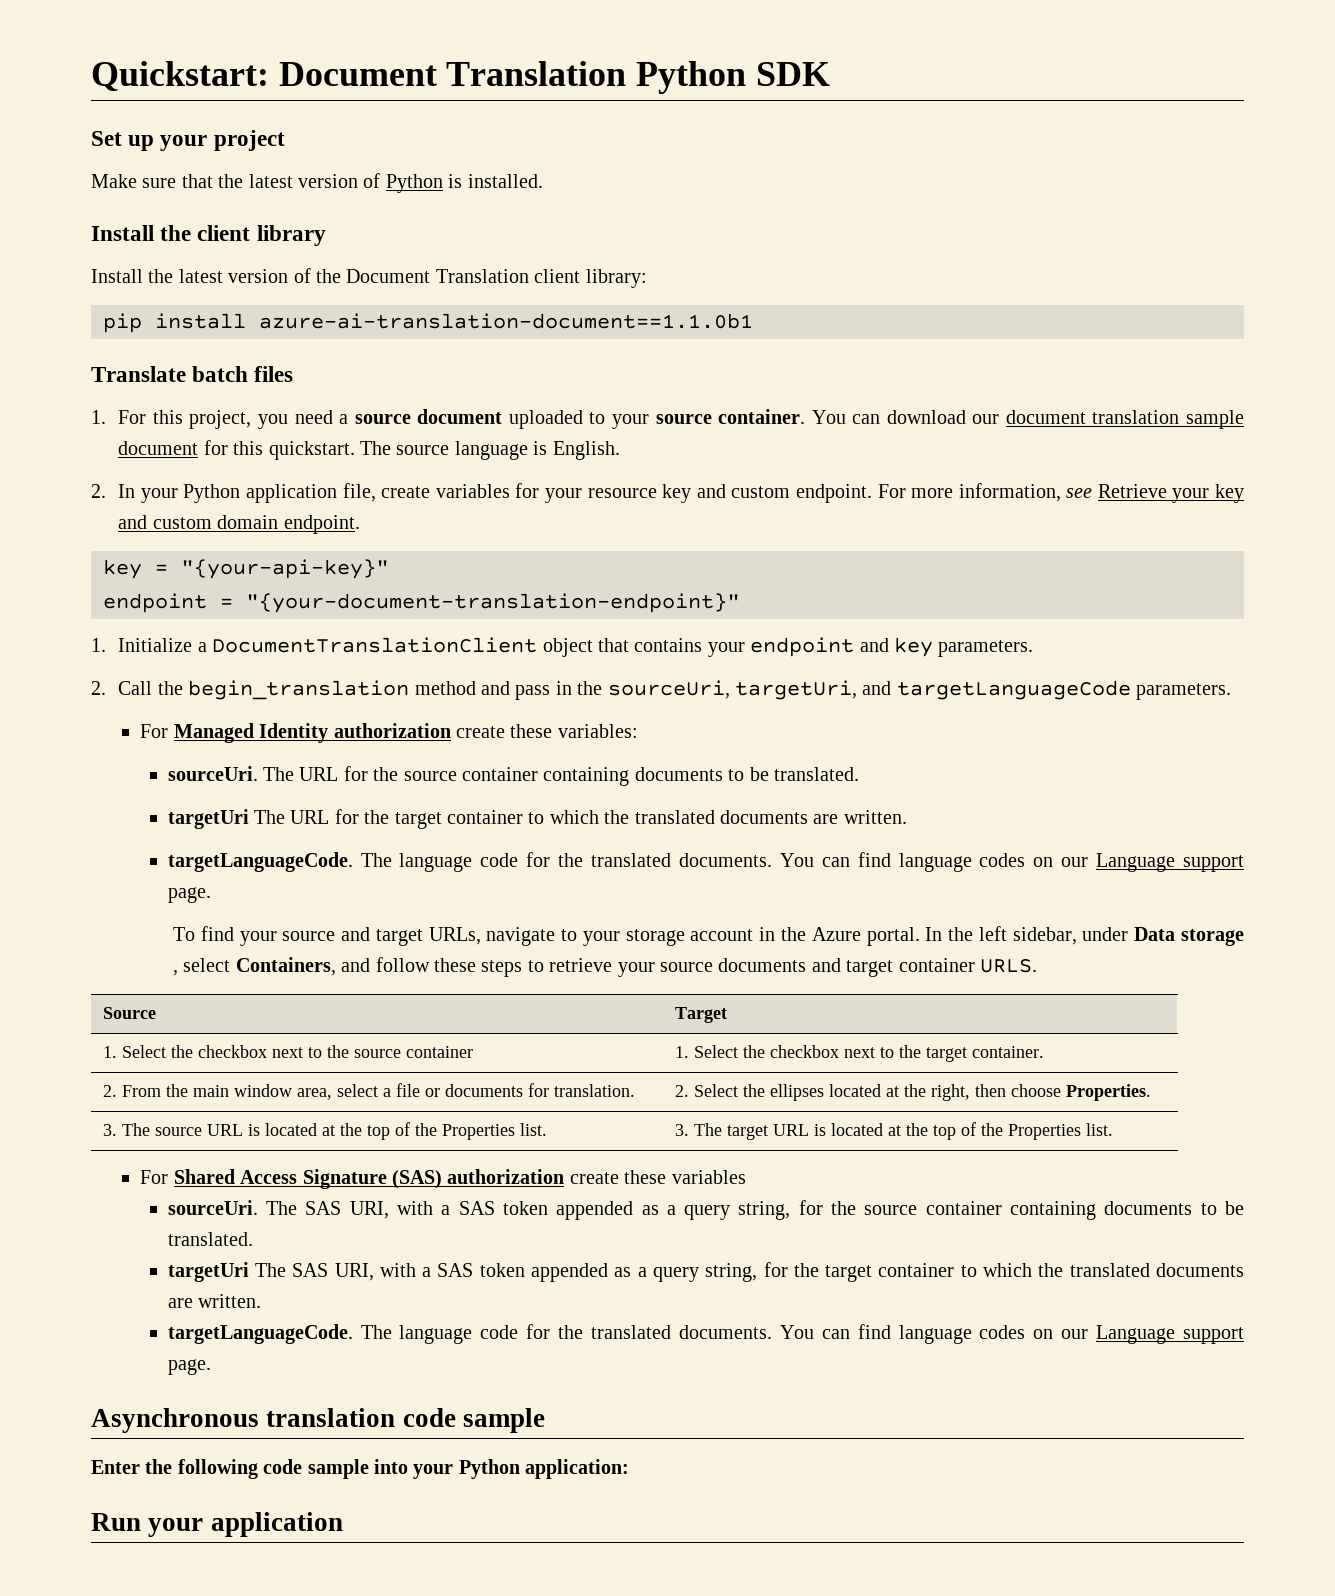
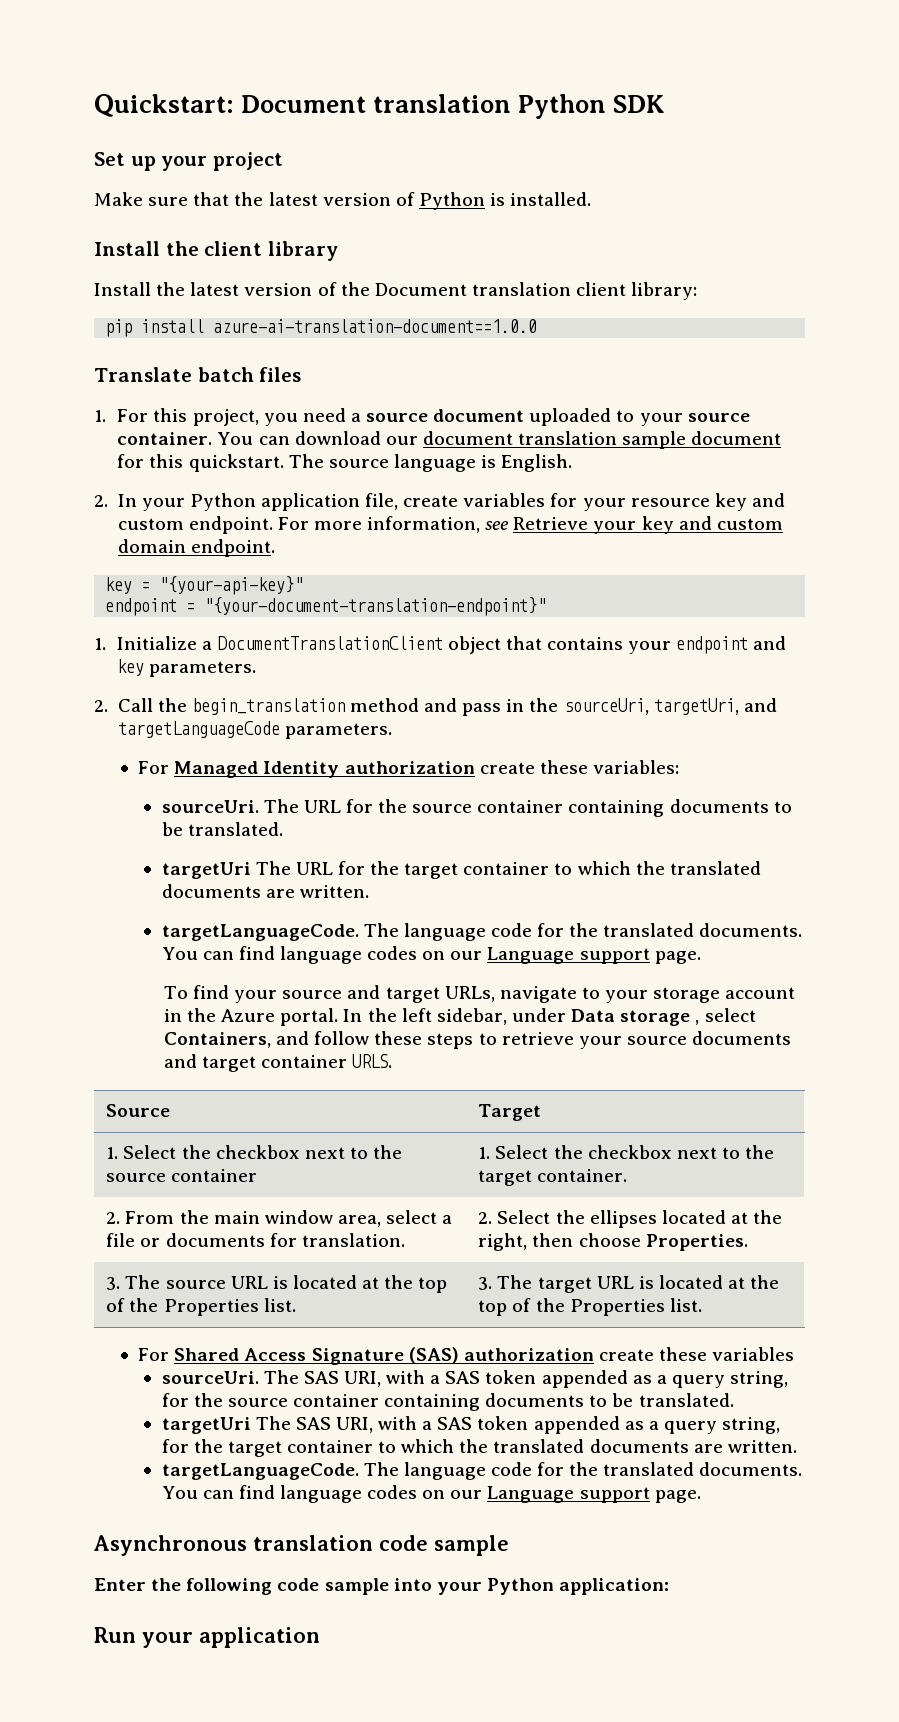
- Quickstart: Document Translation Python SDK
+ Quickstart: Document translation Python SDK
- Install the latest version of the Document Translation client library:
+ Install the latest version of the Document translation client library:
- pip install azure-ai-translation-document==1.1.0b1
+ pip install azure-ai-translation-document==1.0.0

